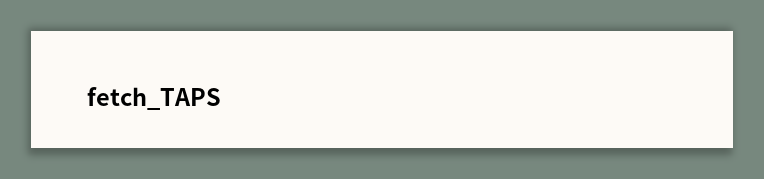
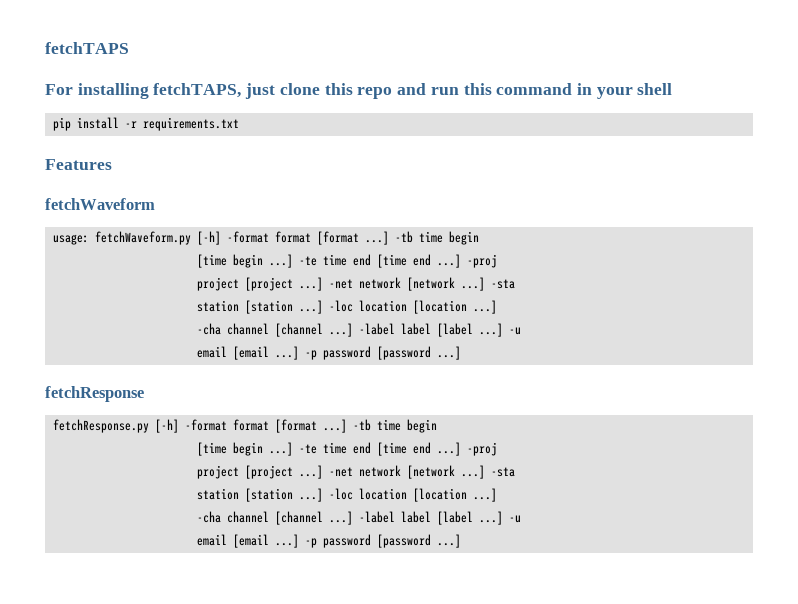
- fetch_TAPS
+ fetchTAPS
+ For installing fetchTAPS, just clone this repo and run this command in your shell
+ pip install -r requirements.txt
+ Features
+ fetchWaveform
+ usage: fetchWaveform.py [-h] -format format [format ...] -tb time begin
+ [time begin ...] -te time end [time end ...] -proj
+ project [project ...] -net network [network ...] -sta
+ station [station ...] -loc location [location ...]
+ -cha channel [channel ...] -label label [label ...] -u
+ email [email ...] -p password [password ...]
+ fetchResponse
+ fetchResponse.py [-h] -format format [format ...] -tb time begin
+ [time begin ...] -te time end [time end ...] -proj
+ project [project ...] -net network [network ...] -sta
+ station [station ...] -loc location [location ...]
+ -cha channel [channel ...] -label label [label ...] -u
+ email [email ...] -p password [password ...]

